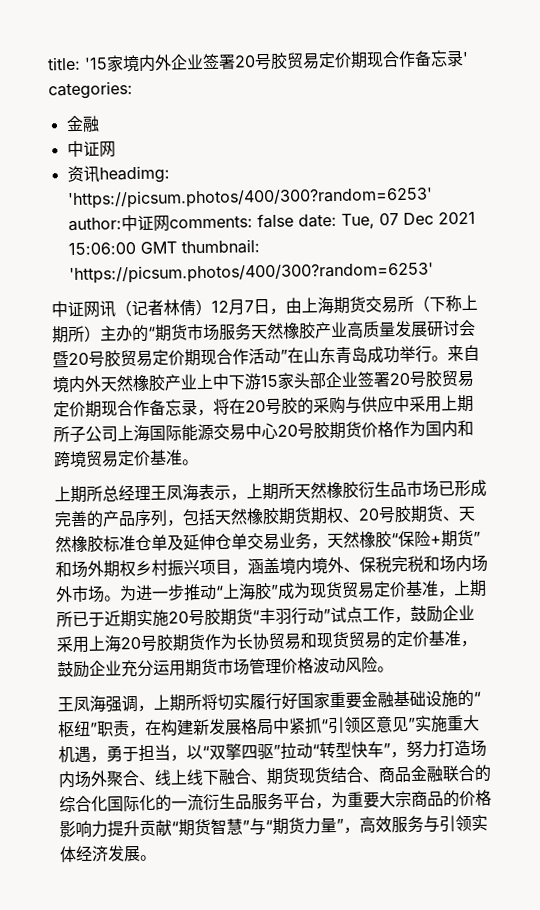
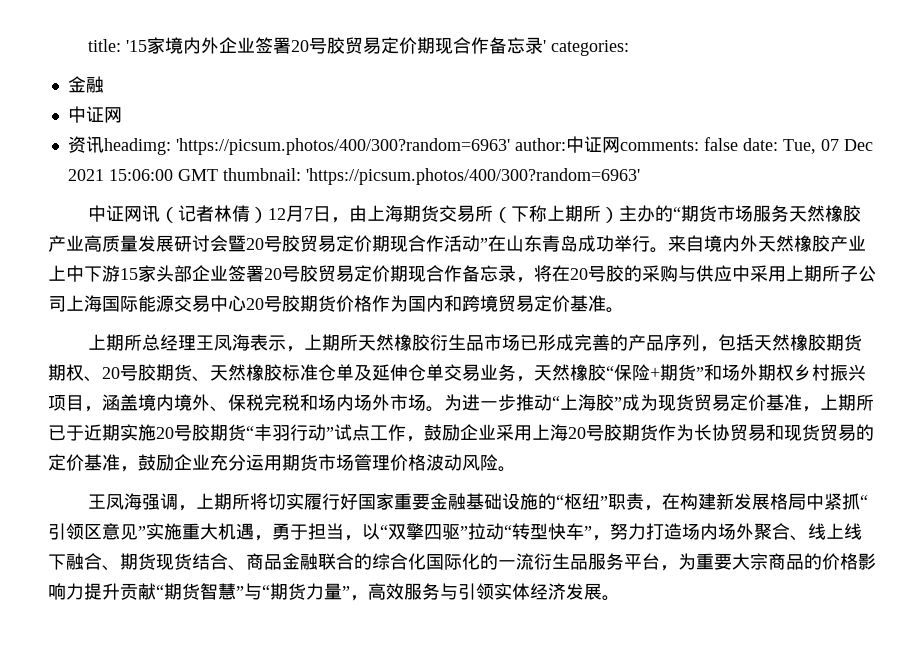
- 资讯headimg: 'https://picsum.photos/400/300?random=6253' author:中证网comments: false date: Tue, 07 Dec 2021 15:06:00 GMT thumbnail: 'https://picsum.photos/400/300?random=6253'
+ 资讯headimg: 'https://picsum.photos/400/300?random=6963' author:中证网comments: false date: Tue, 07 Dec 2021 15:06:00 GMT thumbnail: 'https://picsum.photos/400/300?random=6963'

